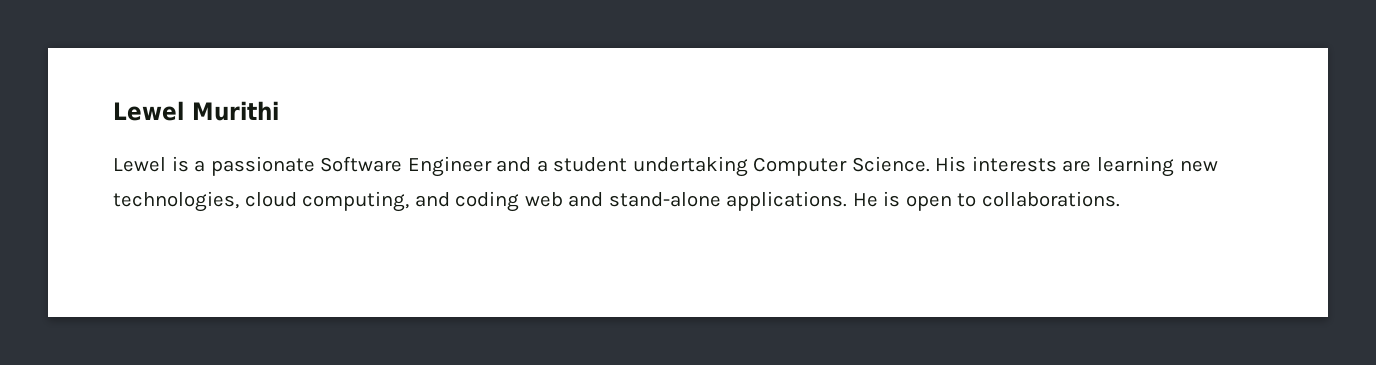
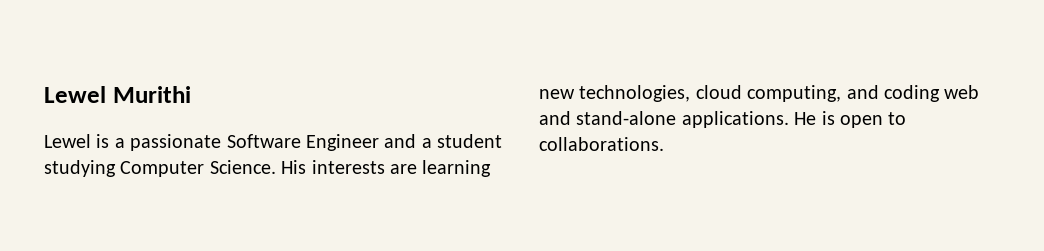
- Lewel is a passionate Software Engineer and a student undertaking Computer Science.
+ Lewel is a passionate Software Engineer and a student studying Computer Science.

